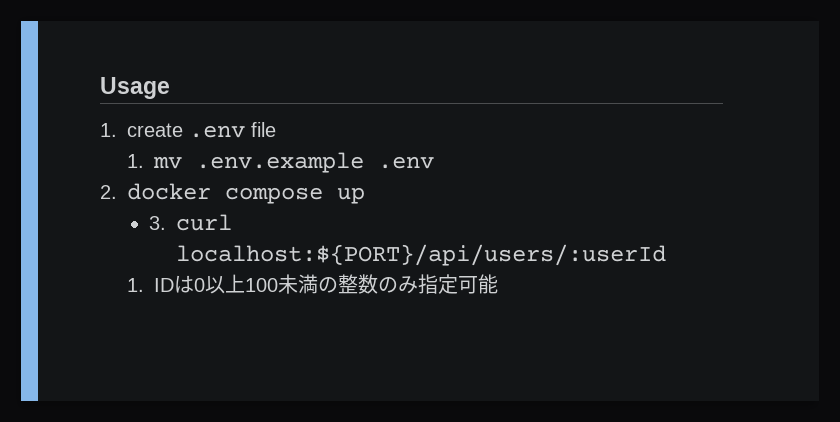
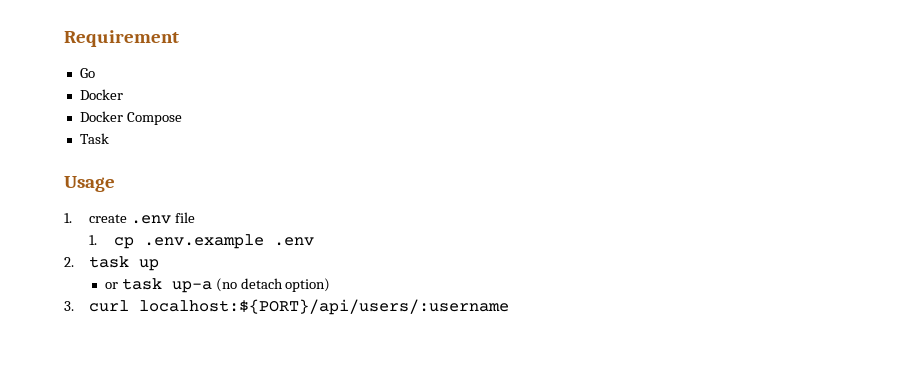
+ Requirement
+ Go
+ Docker
+ Docker Compose
+ Task
- 1. mv .env.example .env
+ 1. cp .env.example .env
- 2. docker compose up
+ 2. task up
- 3. curl localhost:${PORT}/api/users/:userId
- 1. IDは0以上100未満の整数のみ指定可能
+ or task up-a (no detach option)
+ 3. curl localhost:${PORT}/api/users/:username

